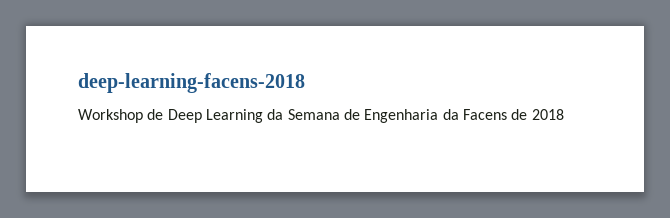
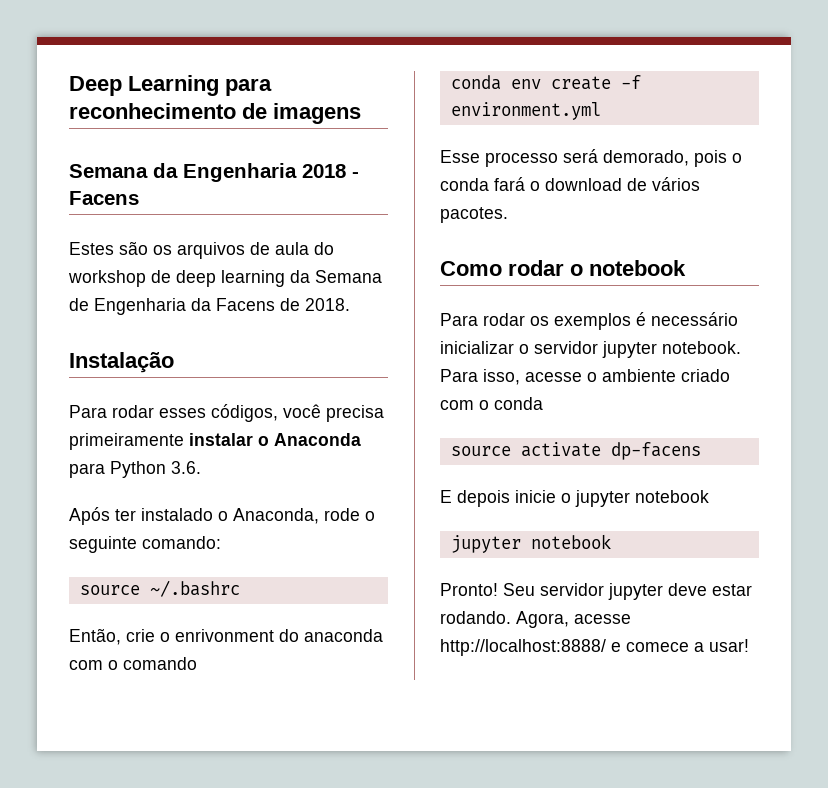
- deep-learning-facens-2018
- Workshop de Deep Learning da Semana de Engenharia da Facens de 2018
+ Deep Learning para reconhecimento de imagens
+ Semana da Engenharia 2018 - Facens
+ Estes são os arquivos de aula do workshop de deep learning da Semana de Engenharia da Facens de 2018.
+ Instalação
+ Para rodar esses códigos, você precisa primeiramente instalar o Anaconda para Python 3.6.
+ Após ter instalado o Anaconda, rode o seguinte comando:
+ source ~/.bashrc
+ Então, crie o enrivonment do anaconda com o comando
+ conda env create -f environment.yml
+ Esse processo será demorado, pois o conda fará o download de vários pacotes.
+ Como rodar o notebook
+ Para rodar os exemplos é necessário inicializar o servidor jupyter notebook. Para isso, acesse o ambiente criado com o conda
+ source activate dp-facens
+ E depois inicie o jupyter notebook
+ jupyter notebook
+ Pronto! Seu servidor jupyter deve estar rodando. Agora, acesse http://localhost:8888/ e comece a usar!

